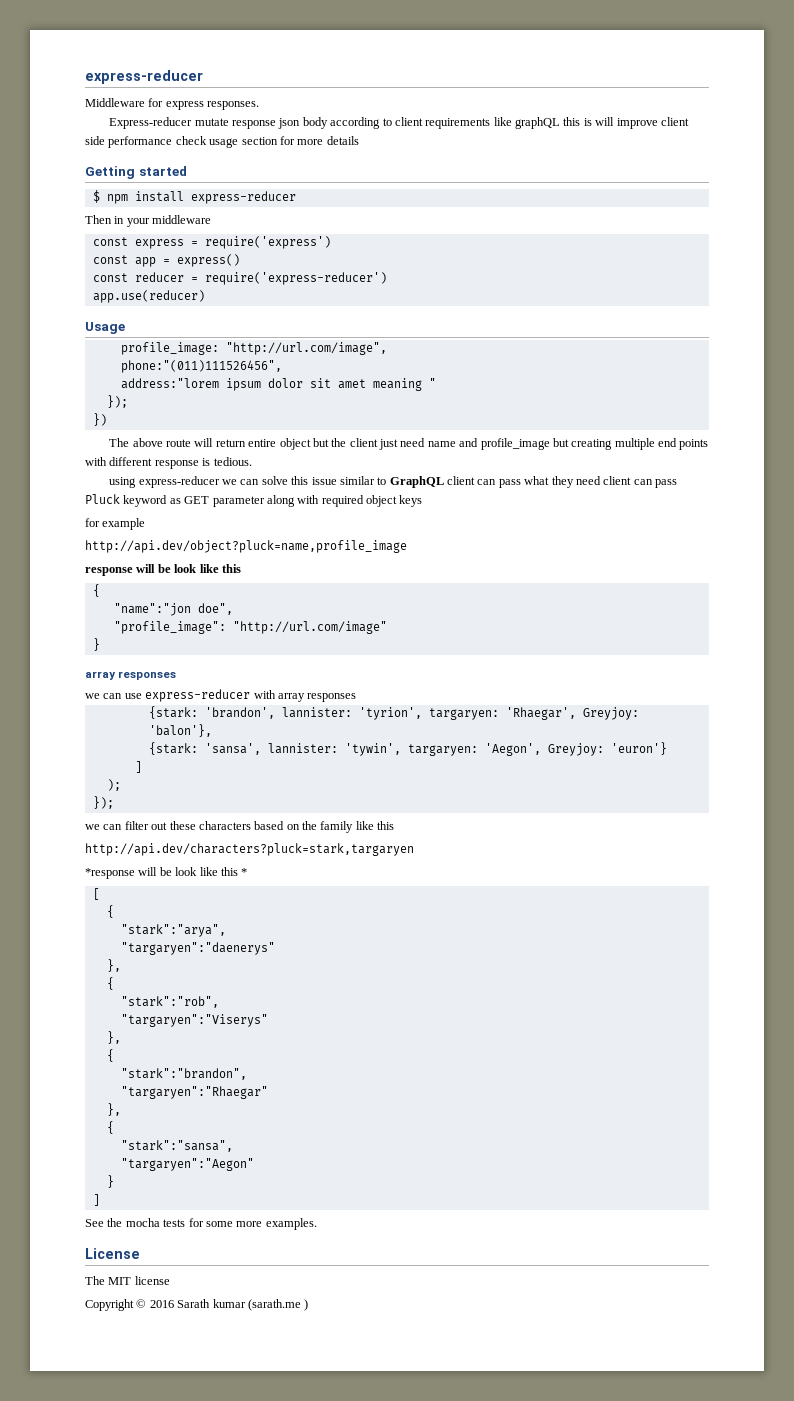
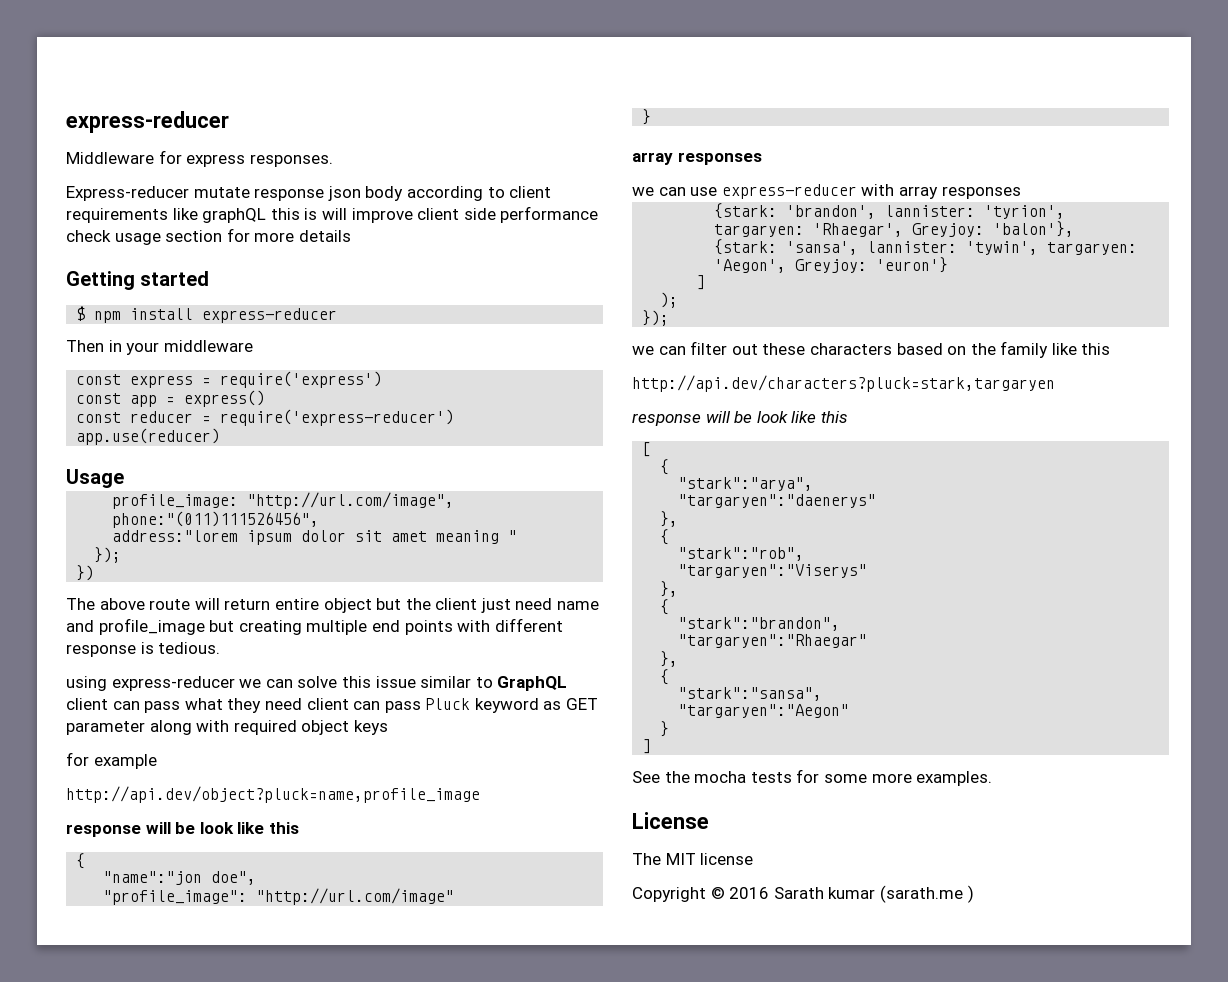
  http://api.dev/characters?pluck=stark,targaryen
- *response will be look like this *
+ response will be look like this

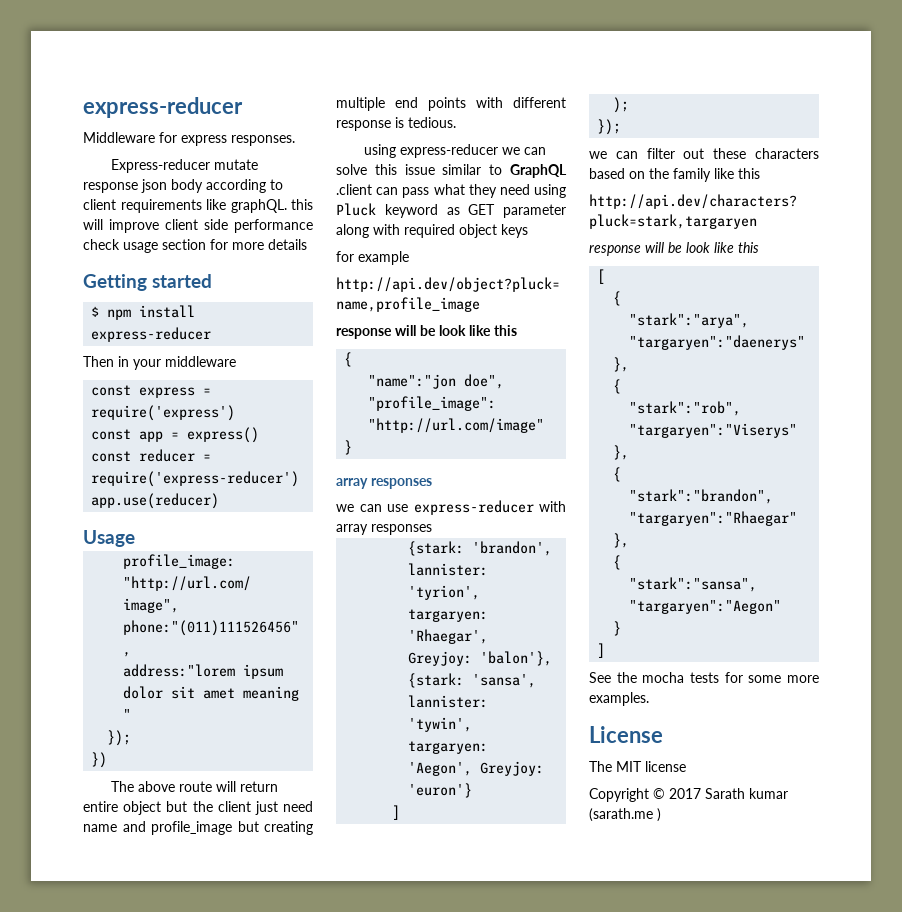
- Express-reducer mutate response json body according to client requirements like graphQL this is will improve client side performance check usage section for more details
+ Express-reducer mutate response json body according to client requirements like graphQL. this will improve client side performance check usage section for more details
- using express-reducer we can solve this issue similar to GraphQL client can pass what they need client can pass Pluck keyword as GET parameter along with required object keys
+ using express-reducer we can solve this issue similar to GraphQL .client can pass what they need using Pluck keyword as GET parameter along with required object keys
- Copyright © 2016 Sarath kumar (sarath.me )
+ Copyright © 2017 Sarath kumar (sarath.me )

